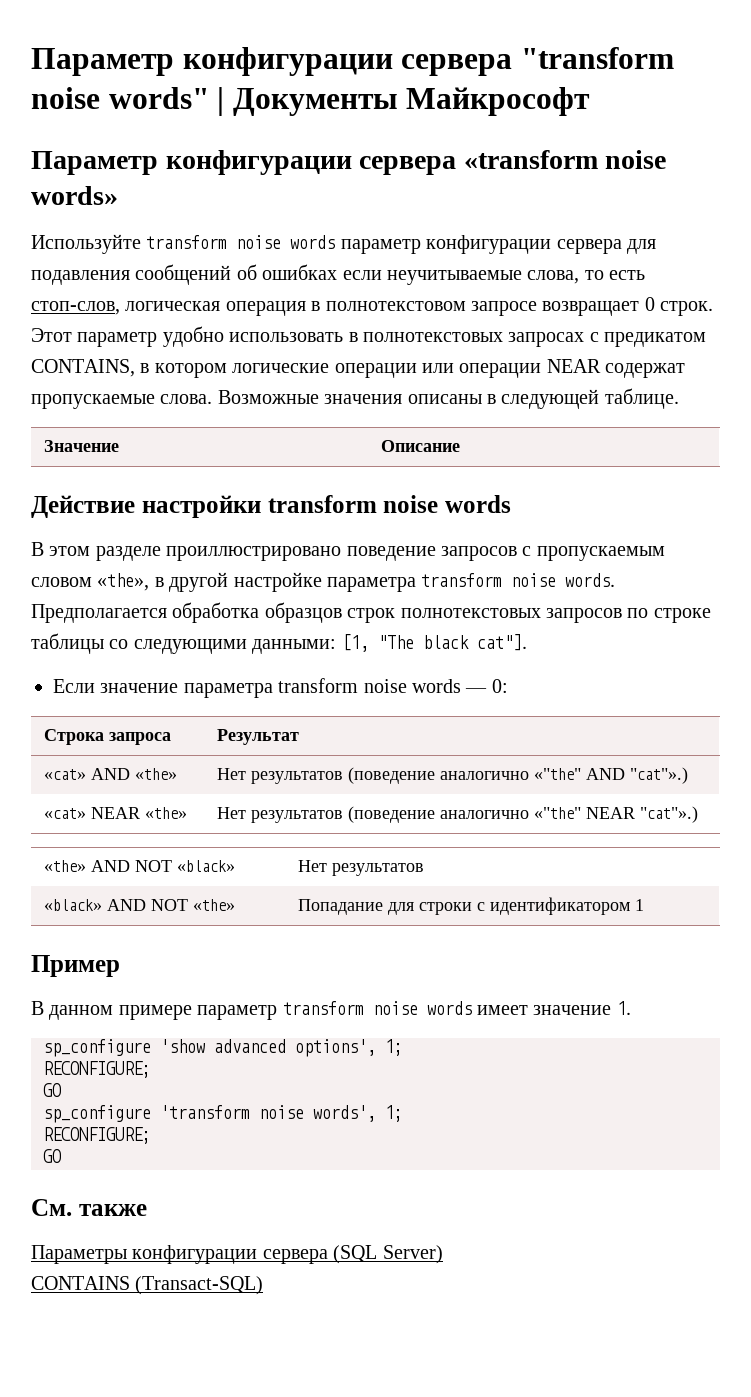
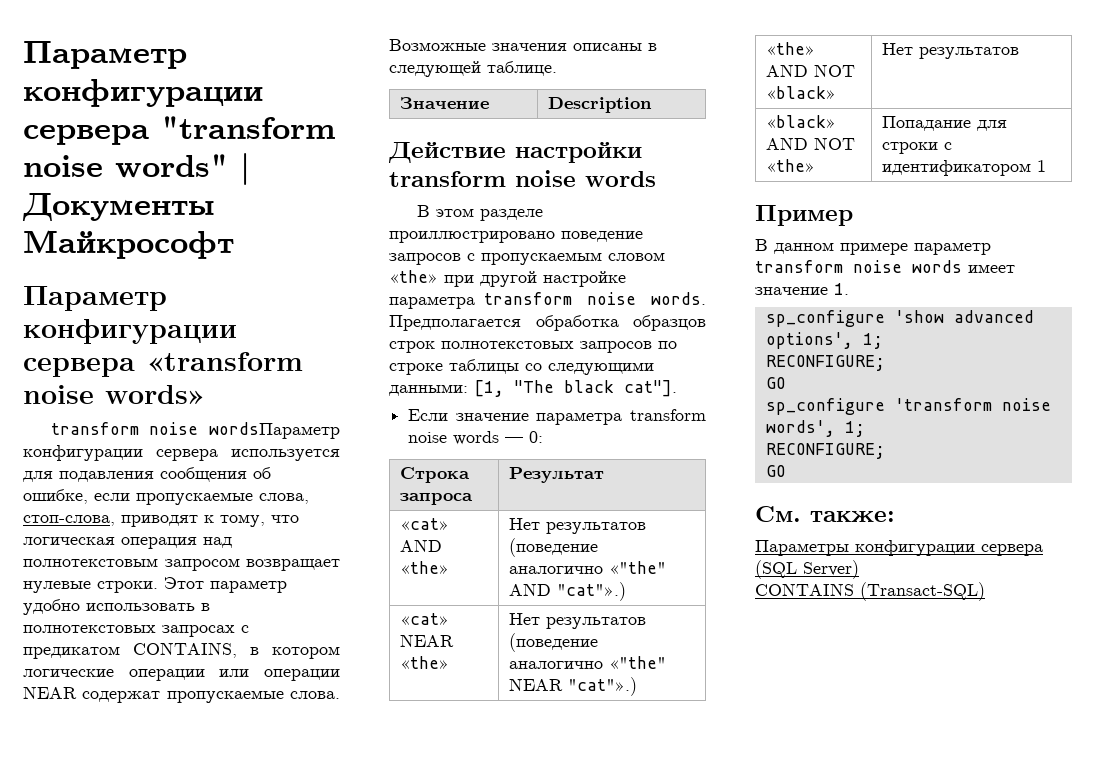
- Используйте transform noise words параметр конфигурации сервера для подавления сообщений об ошибках если неучитываемые слова, то есть стоп-слов, логическая операция в полнотекстовом запросе возвращает 0 строк.
+ transform noise wordsПараметр конфигурации сервера используется для подавления сообщения об ошибке, если пропускаемые слова, стоп-слова, приводят к тому, что логическая операция над полнотекстовым запросом возвращает нулевые строки.
- Значение | Описание
+ Значение | Description
- В этом разделе проиллюстрировано поведение запросов с пропускаемым словом «the», в другой настройке параметра transform noise words.
+ В этом разделе проиллюстрировано поведение запросов с пропускаемым словом «the» при другой настройке параметра transform noise words.
- См. также
+ См. также:

